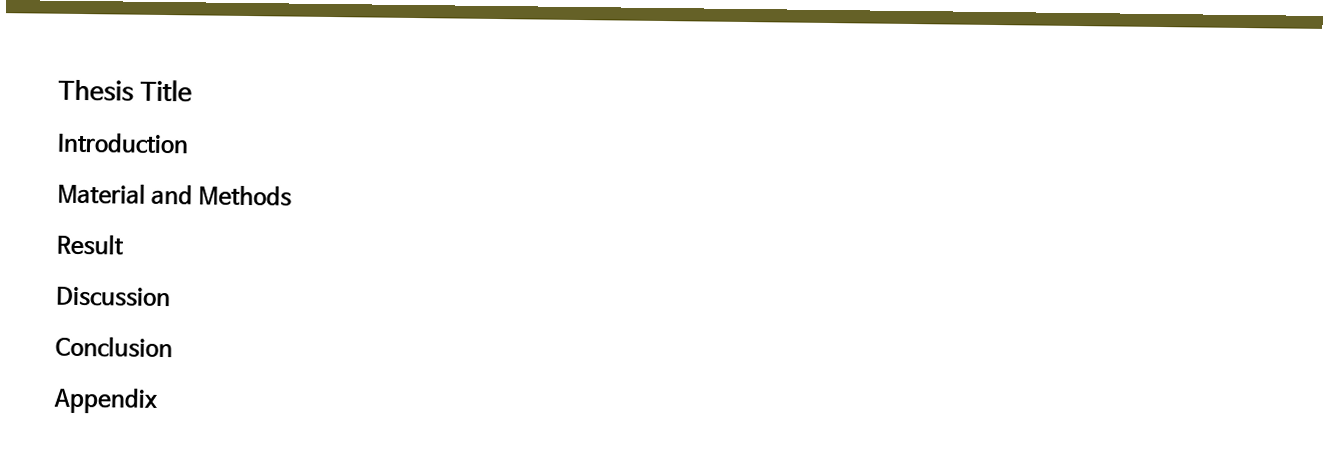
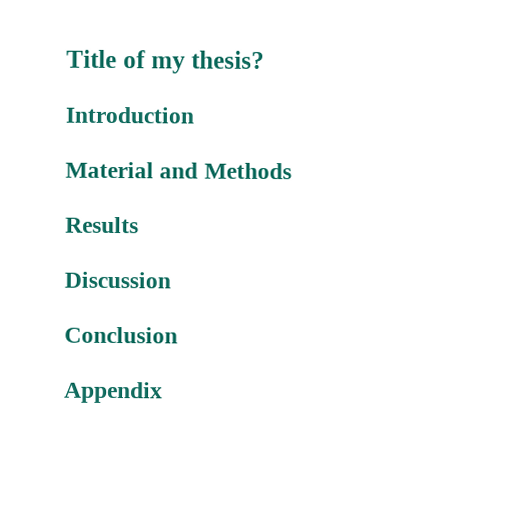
- Thesis Title
+ Title of my thesis?
- Result
+ Results

